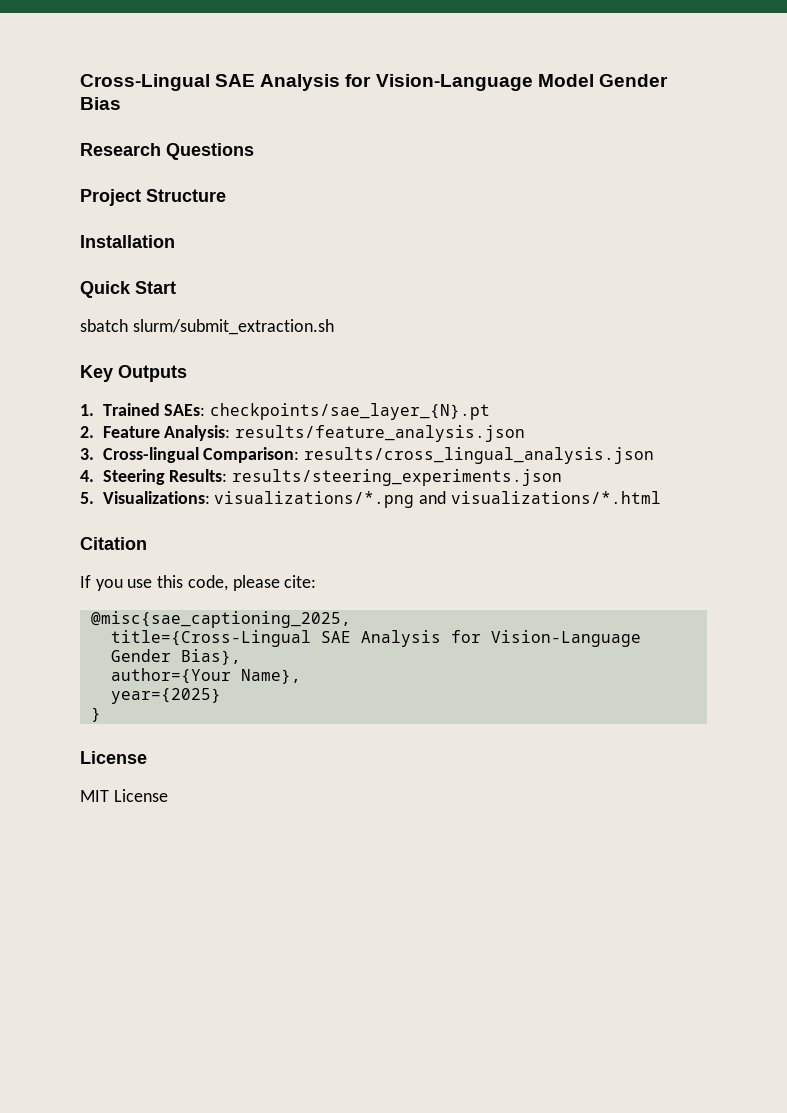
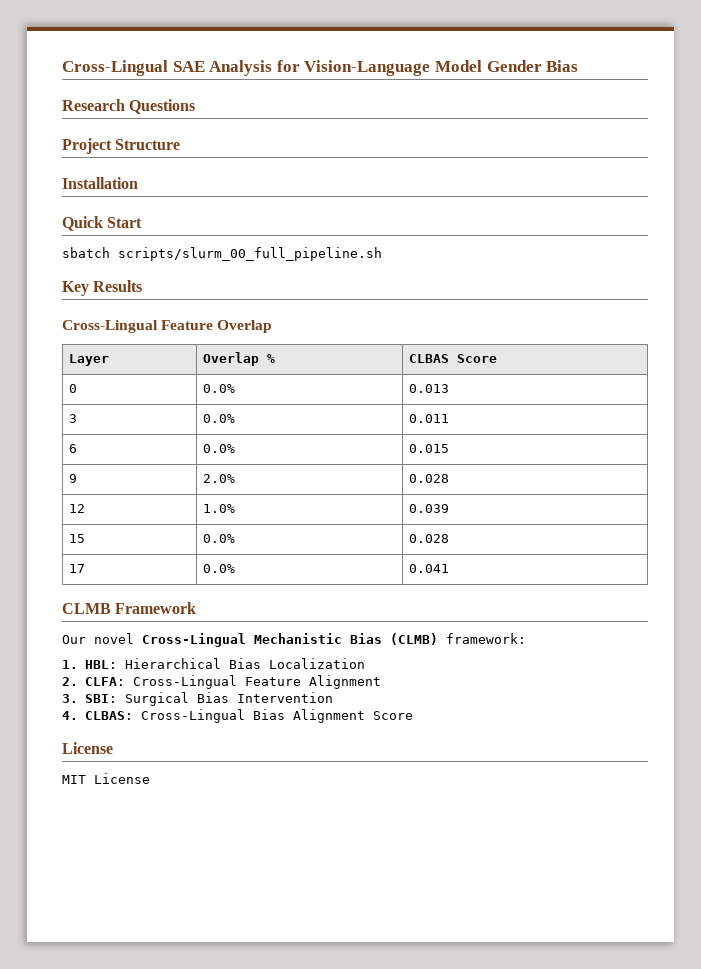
- sbatch slurm/submit_extraction.sh
+ sbatch scripts/slurm_00_full_pipeline.sh
- Key Outputs
- 1. Trained SAEs: checkpoints/sae_layer_{N}.pt
- 2. Feature Analysis: results/feature_analysis.json
- 3. Cross-lingual Comparison: results/cross_lingual_analysis.json
- 4. Steering Results: results/steering_experiments.json
- 5. Visualizations: visualizations/*.png and visualizations/*.html
- Citation
- If you use this code, please cite:
- @misc{sae_captioning_2025,
- title={Cross-Lingual SAE Analysis for Vision-Language Gender Bias},
- author={Your Name},
- year={2025}
- }
+ Key Results
+ Cross-Lingual Feature Overlap
+ Layer | Overlap % | CLBAS Score
+ 0 | 0.0% | 0.013
+ 3 | 0.0% | 0.011
+ 6 | 0.0% | 0.015
+ 9 | 2.0% | 0.028
+ 12 | 1.0% | 0.039
+ 15 | 0.0% | 0.028
+ 17 | 0.0% | 0.041
+ CLMB Framework
+ Our novel Cross-Lingual Mechanistic Bias (CLMB) framework:
+ 1. HBL: Hierarchical Bias Localization
+ 2. CLFA: Cross-Lingual Feature Alignment
+ 3. SBI: Surgical Bias Intervention
+ 4. CLBAS: Cross-Lingual Bias Alignment Score

